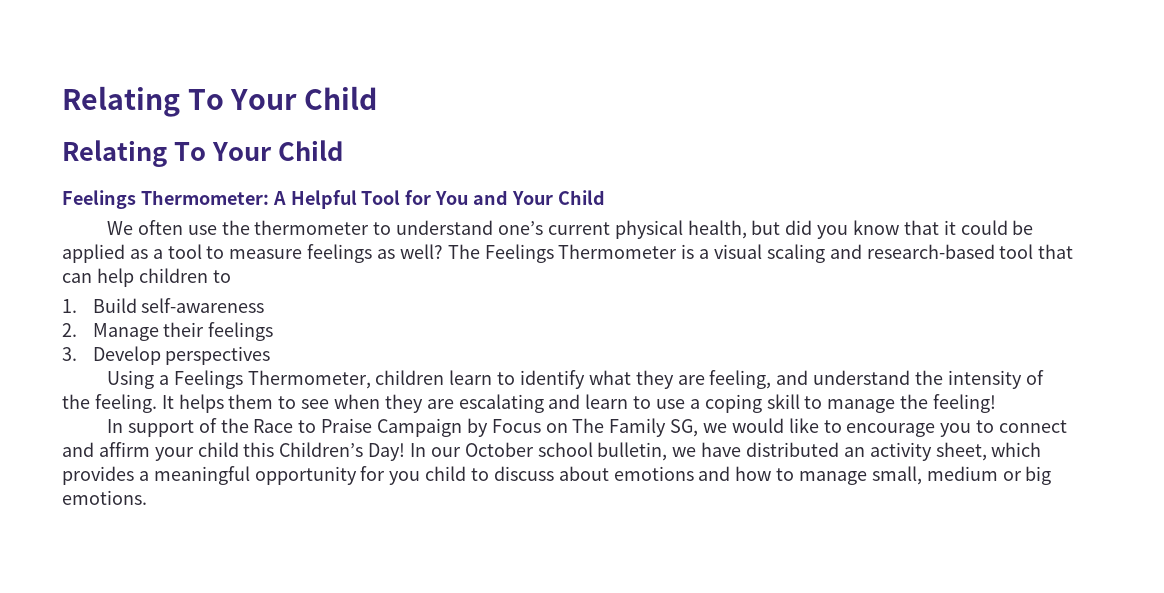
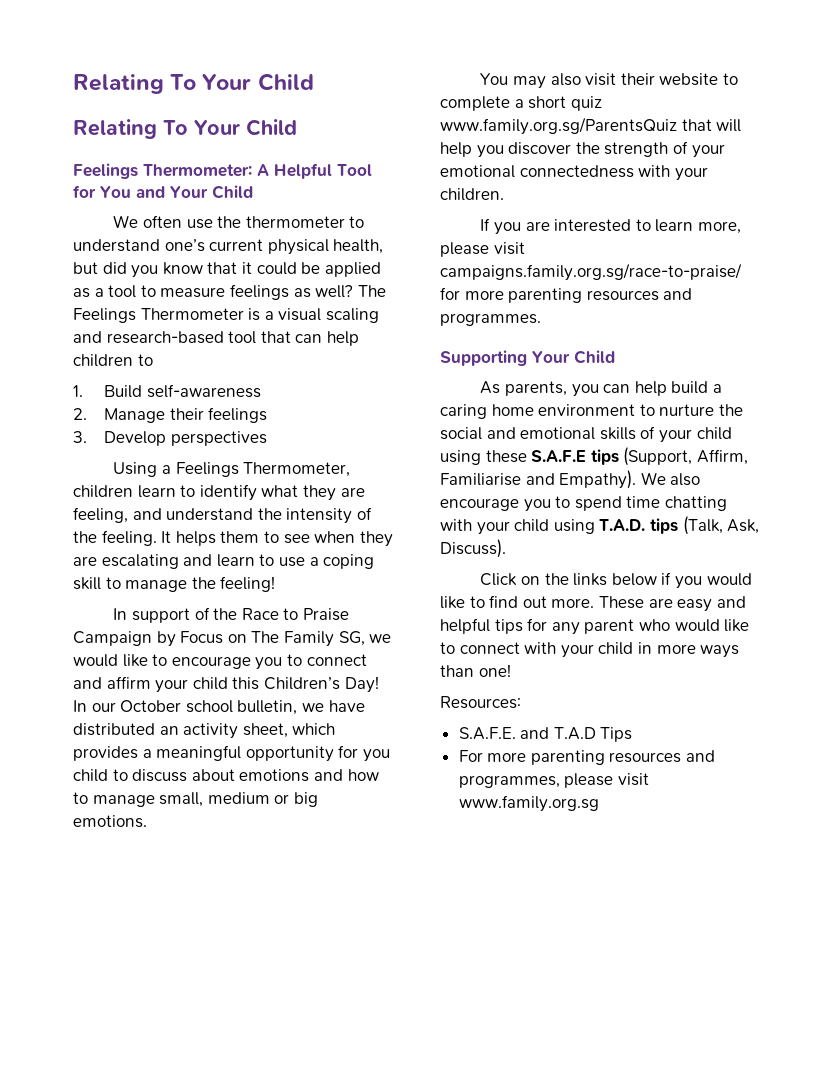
+ You may also visit their website to complete a short quiz www.family.org.sg/ParentsQuiz that will help you discover the strength of your emotional connectedness with your children.
+ If you are interested to learn more, please visit campaigns.family.org.sg/race-to-praise/ for more parenting resources and programmes.
+ Supporting Your Child
+ As parents, you can help build a caring home environment to nurture the social and emotional skills of your child using these S.A.F.E tips (Support, Affirm, Familiarise and Empathy). We also encourage you to spend time chatting with your child using T.A.D. tips (Talk, Ask, Discuss).
+ Click on the links below if you would like to find out more. These are easy and helpful tips for any parent who would like to connect with your child in more ways than one!
+ Resources:
+ S.A.F.E. and T.A.D Tips
+ For more parenting resources and programmes, please visit www.family.org.sg

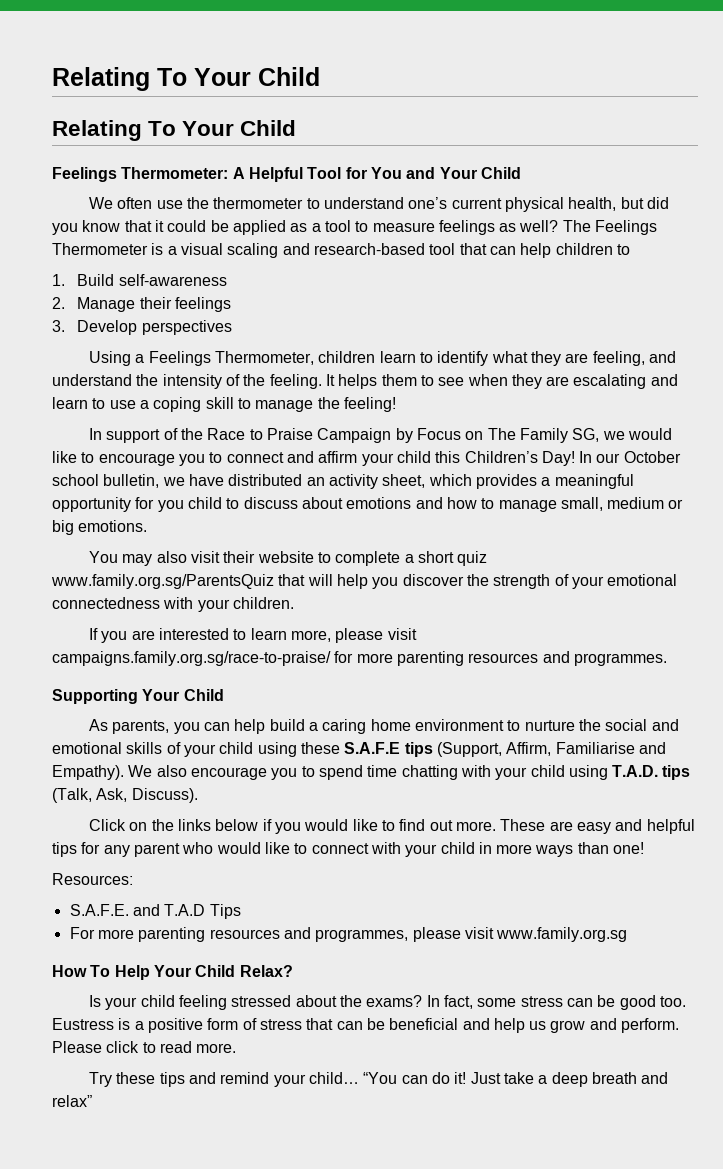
+ How To Help Your Child Relax?
+ Is your child feeling stressed about the exams? In fact, some stress can be good too. Eustress is a positive form of stress that can be beneficial and help us grow and perform. Please click to read more.
+ Try these tips and remind your child… “You can do it! Just take a deep breath and relax”

